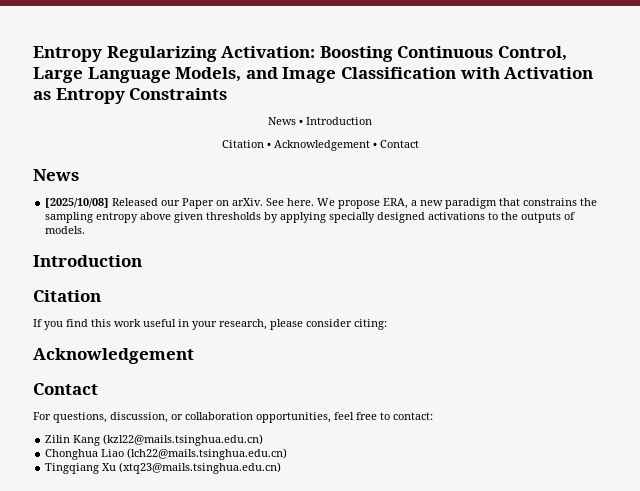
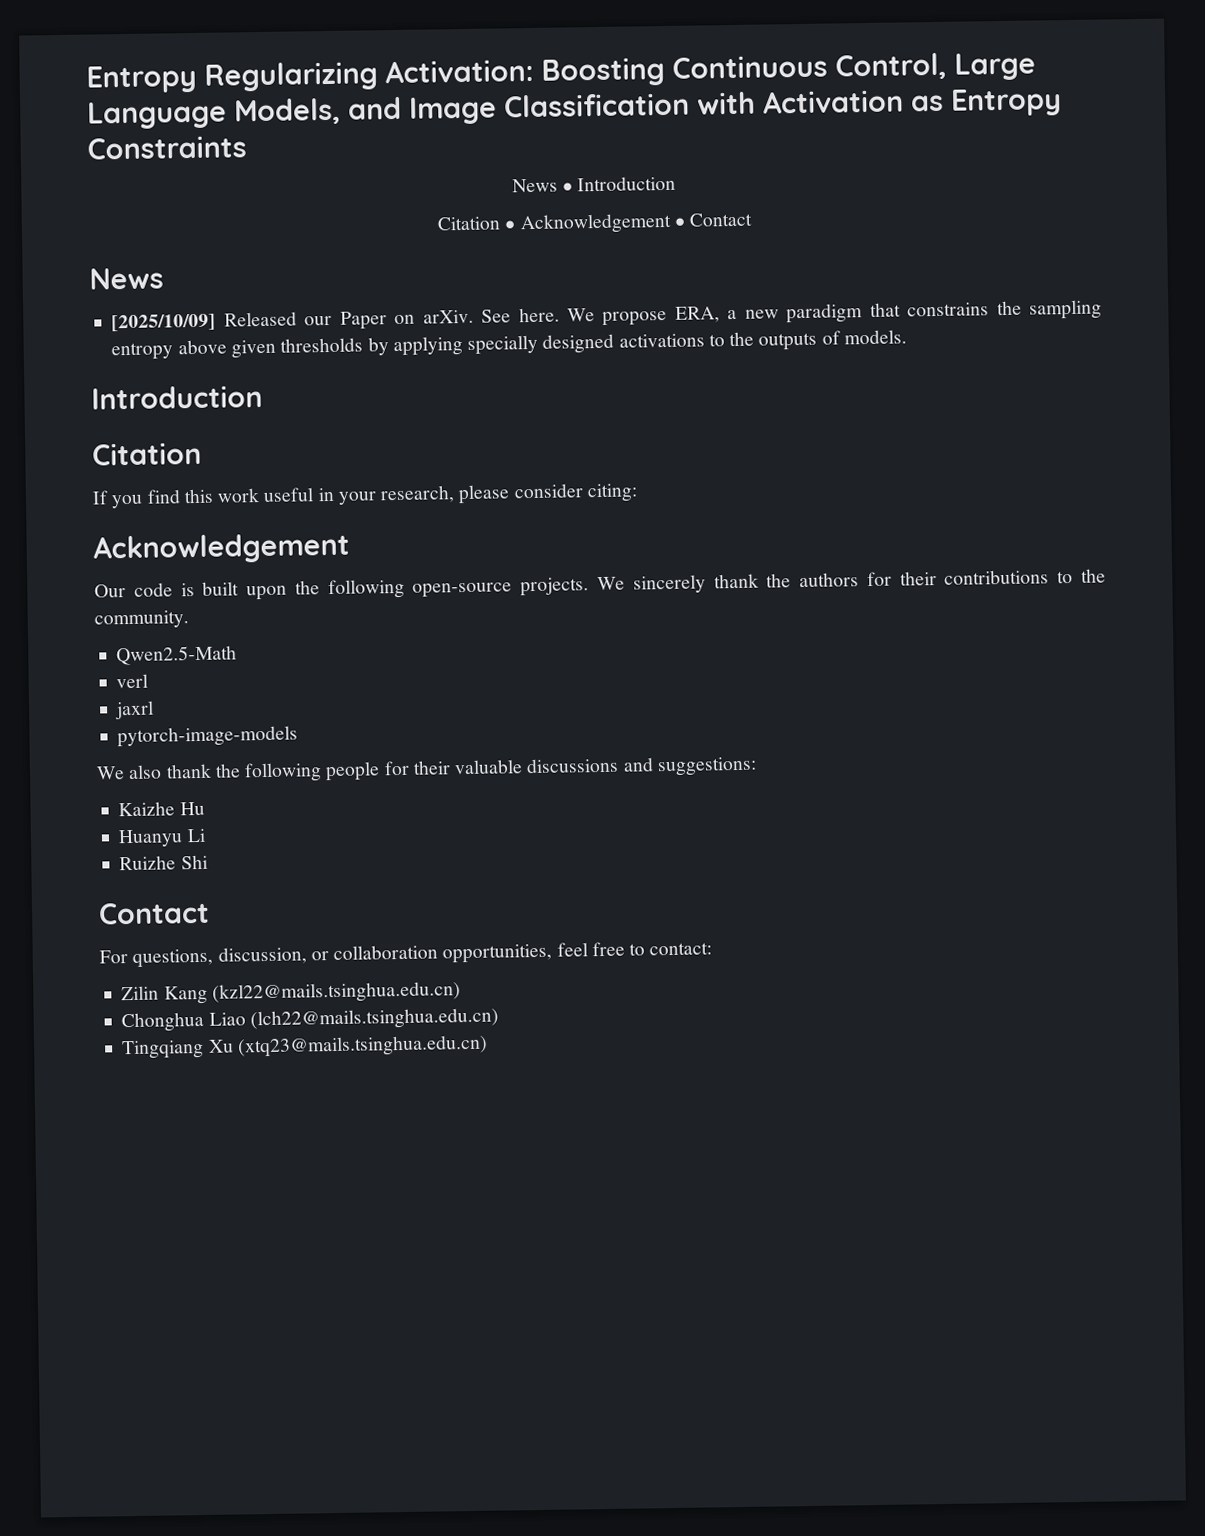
- [2025/10/08] Released our Paper on arXiv.
+ [2025/10/09] Released our Paper on arXiv.
+ Our code is built upon the following open-source projects. We sincerely thank the authors for their contributions to the community.
+ Qwen2.5-Math
+ verl
+ jaxrl
+ pytorch-image-models
+ We also thank the following people for their valuable discussions and suggestions:
+ Kaizhe Hu
+ Huanyu Li
+ Ruizhe Shi

